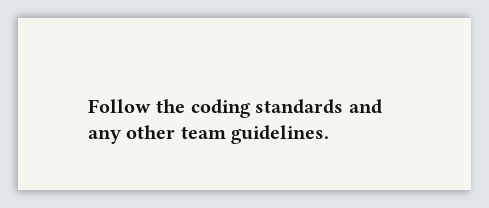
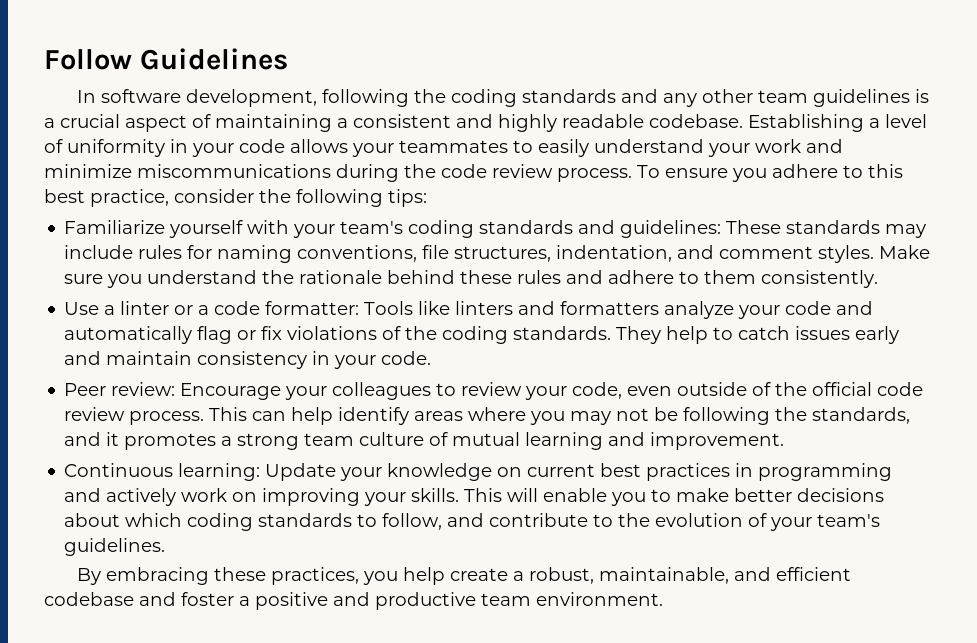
- Follow the coding standards and any other team guidelines.
+ Follow Guidelines
+ In software development, following the coding standards and any other team guidelines is a crucial aspect of maintaining a consistent and highly readable codebase. Establishing a level of uniformity in your code allows your teammates to easily understand your work and minimize miscommunications during the code review process. To ensure you adhere to this best practice, consider the following tips:
+ Familiarize yourself with your team's coding standards and guidelines: These standards may include rules for naming conventions, file structures, indentation, and comment styles. Make sure you understand the rationale behind these rules and adhere to them consistently.
+ Use a linter or a code formatter: Tools like linters and formatters analyze your code and automatically flag or fix violations of the coding standards. They help to catch issues early and maintain consistency in your code.
+ Peer review: Encourage your colleagues to review your code, even outside of the official code review process. This can help identify areas where you may not be following the standards, and it promotes a strong team culture of mutual learning and improvement.
+ Continuous learning: Update your knowledge on current best practices in programming and actively work on improving your skills. This will enable you to make better decisions about which coding standards to follow, and contribute to the evolution of your team's guidelines.
+ By embracing these practices, you help create a robust, maintainable, and efficient codebase and foster a positive and productive team environment.

